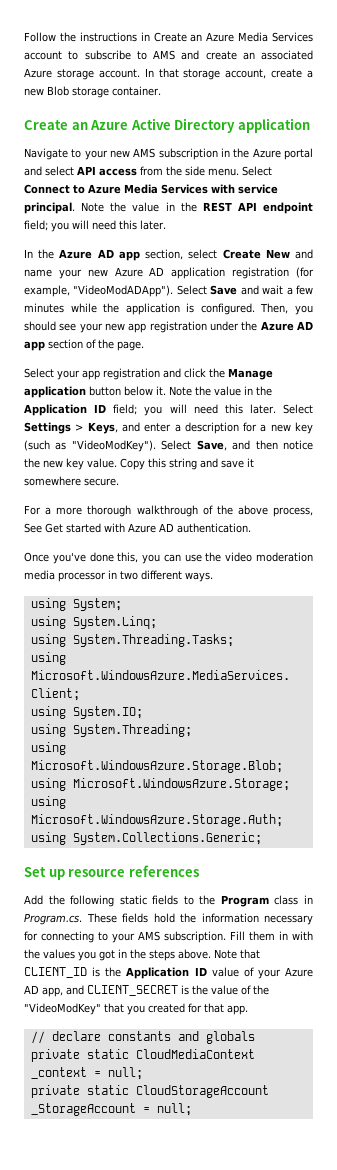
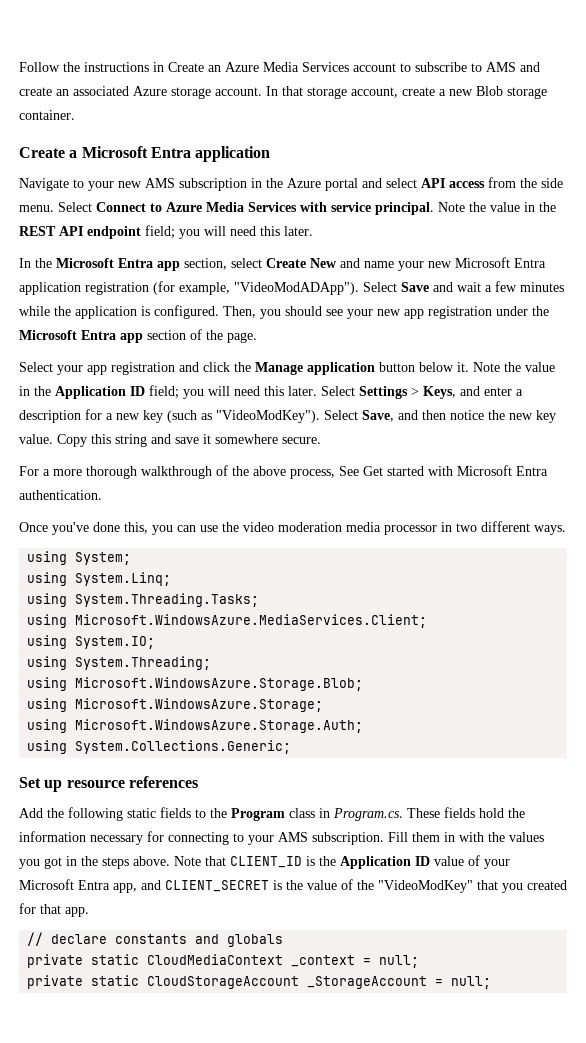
- Create an Azure Active Directory application
+ Create a Microsoft Entra application
- In the Azure AD app section, select Create New and name your new Azure AD application registration (for example, "VideoModADApp").
+ In the Microsoft Entra app section, select Create New and name your new Microsoft Entra application registration (for example, "VideoModADApp").
- Then, you should see your new app registration under the Azure AD app section of the page.
+ Then, you should see your new app registration under the Microsoft Entra app section of the page.
- For a more thorough walkthrough of the above process, See Get started with Azure AD authentication.
+ For a more thorough walkthrough of the above process, See Get started with Microsoft Entra authentication.
- Note that CLIENT_ID is the Application ID value of your Azure AD app, and CLIENT_SECRET is the value of the "VideoModKey" that you created for that app.
+ Note that CLIENT_ID is the Application ID value of your Microsoft Entra app, and CLIENT_SECRET is the value of the "VideoModKey" that you created for that app.

